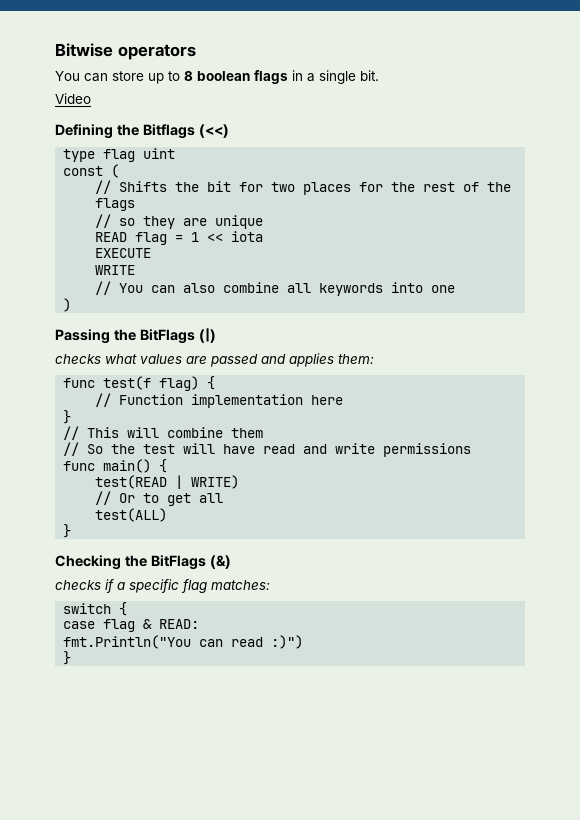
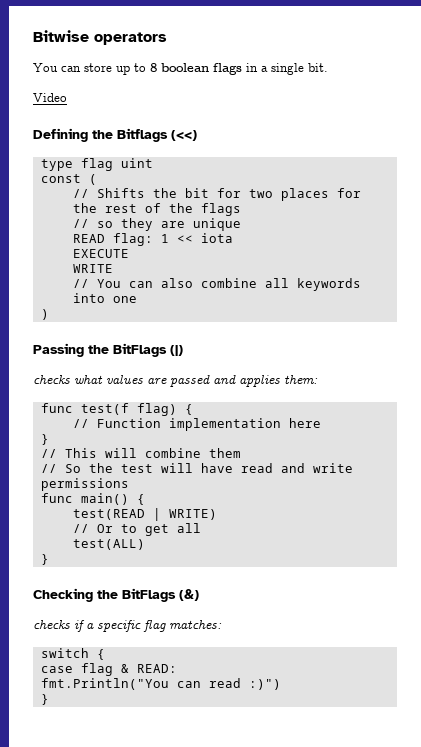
- READ flag = 1 << iota
+ READ flag: 1 << iota

